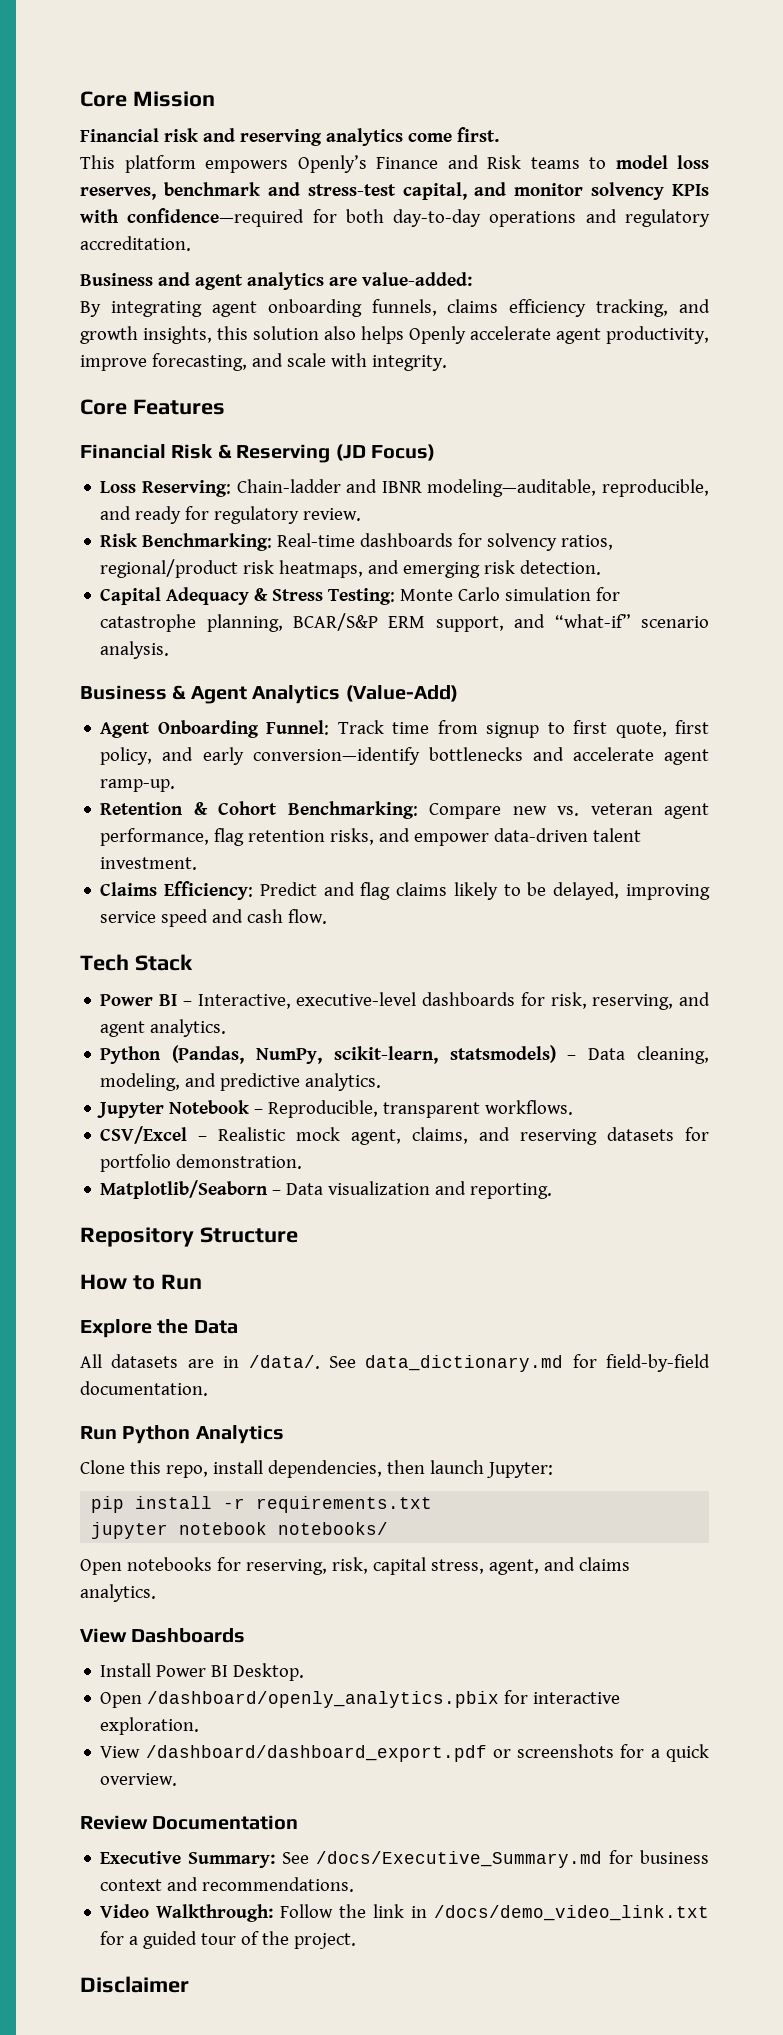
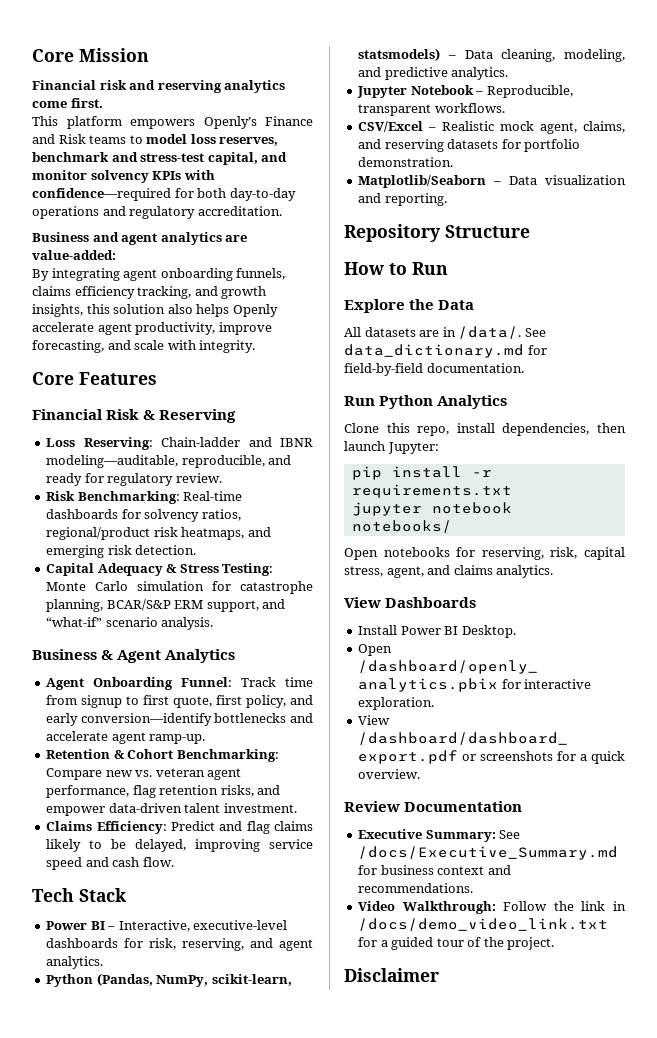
- Financial Risk & Reserving (JD Focus)
+ Financial Risk & Reserving
- Business & Agent Analytics (Value-Add)
+ Business & Agent Analytics

